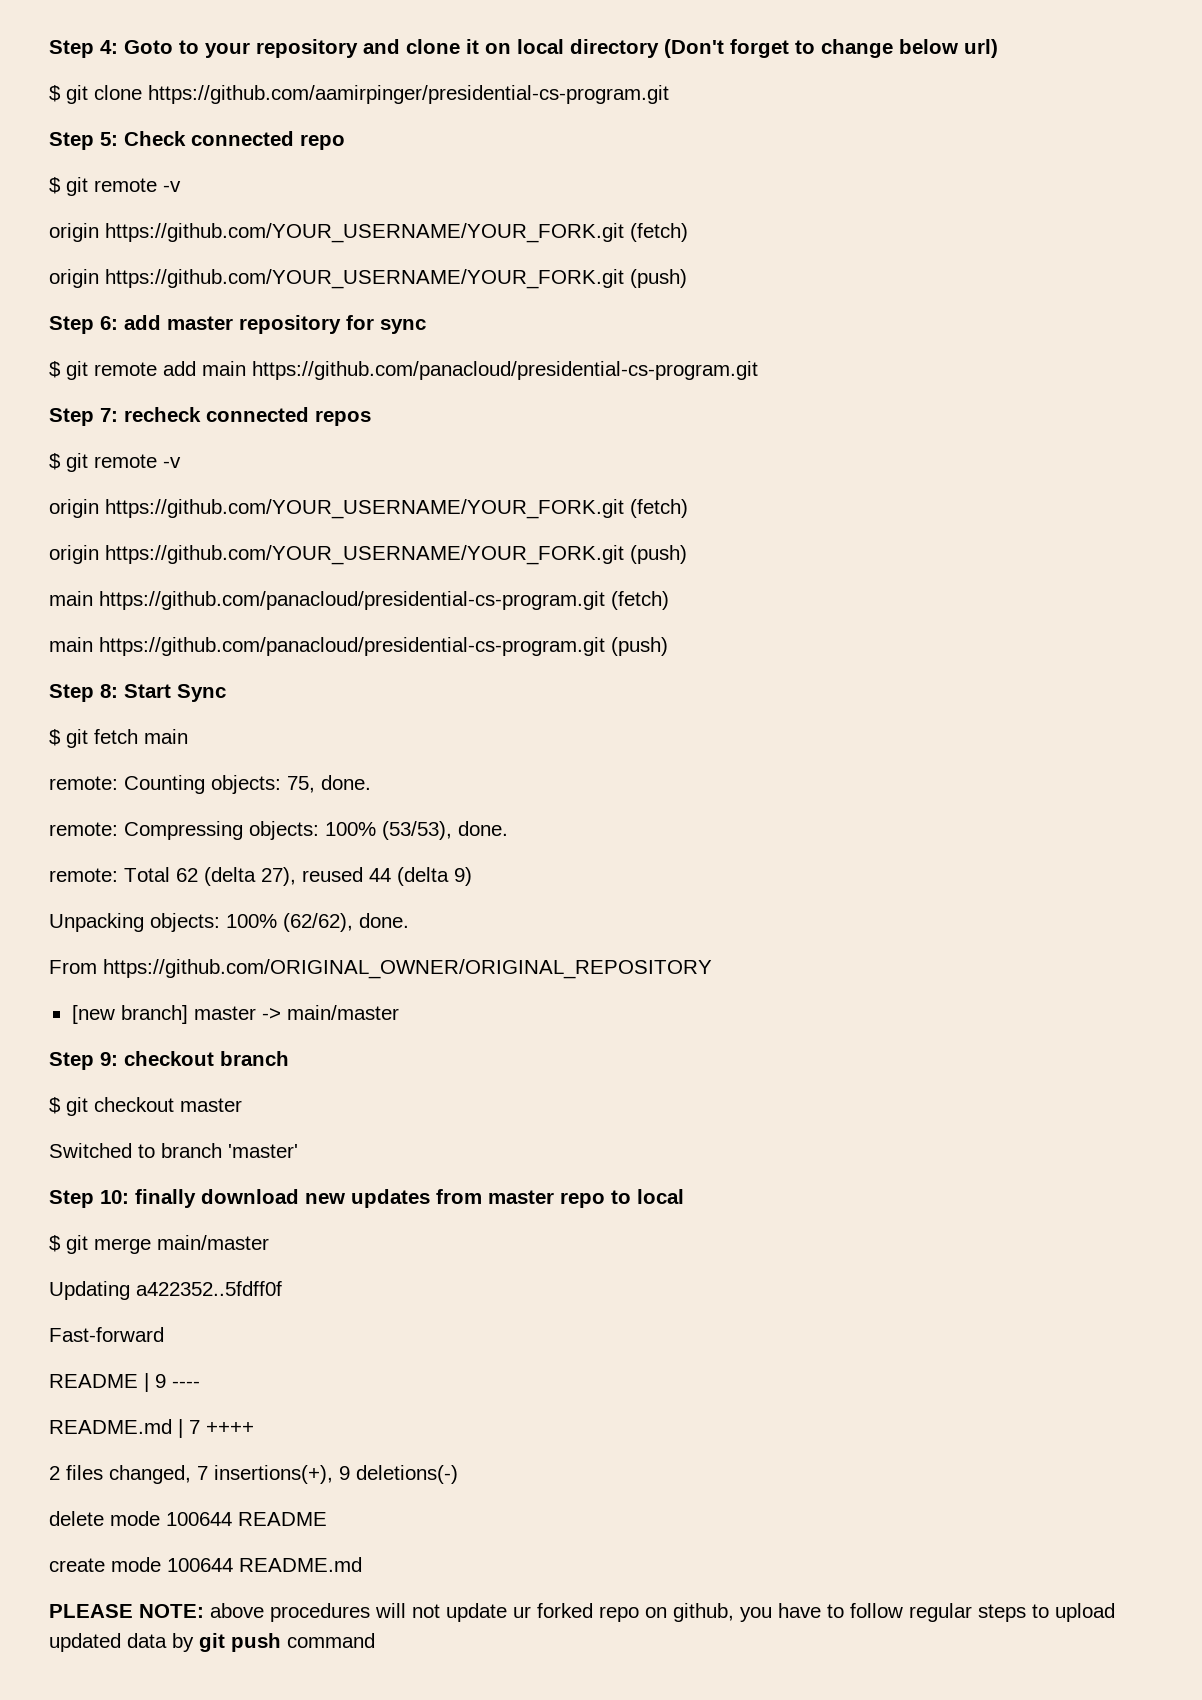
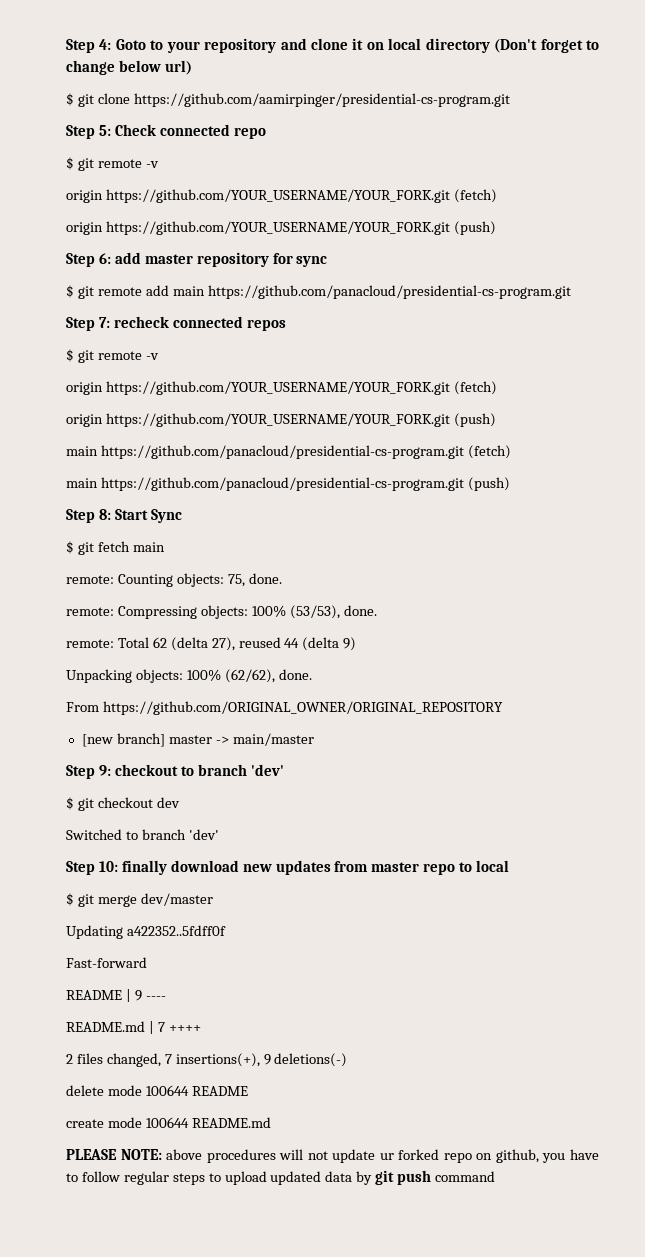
- Step 9: checkout branch
+ Step 9: checkout to branch 'dev'
- $ git checkout master
+ $ git checkout dev
- Switched to branch 'master'
+ Switched to branch 'dev'
- $ git merge main/master
+ $ git merge dev/master

